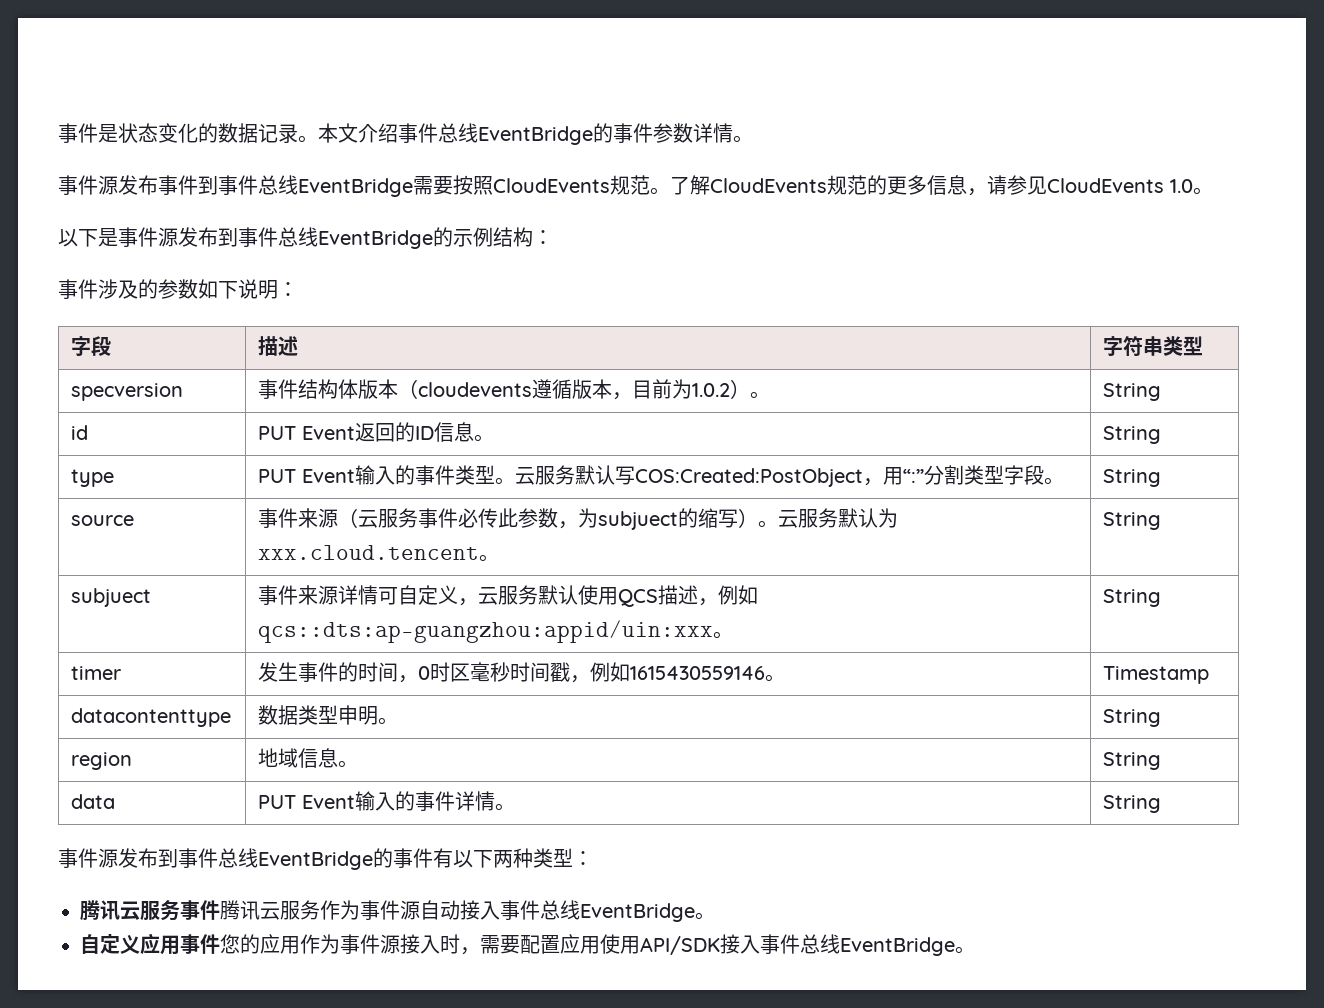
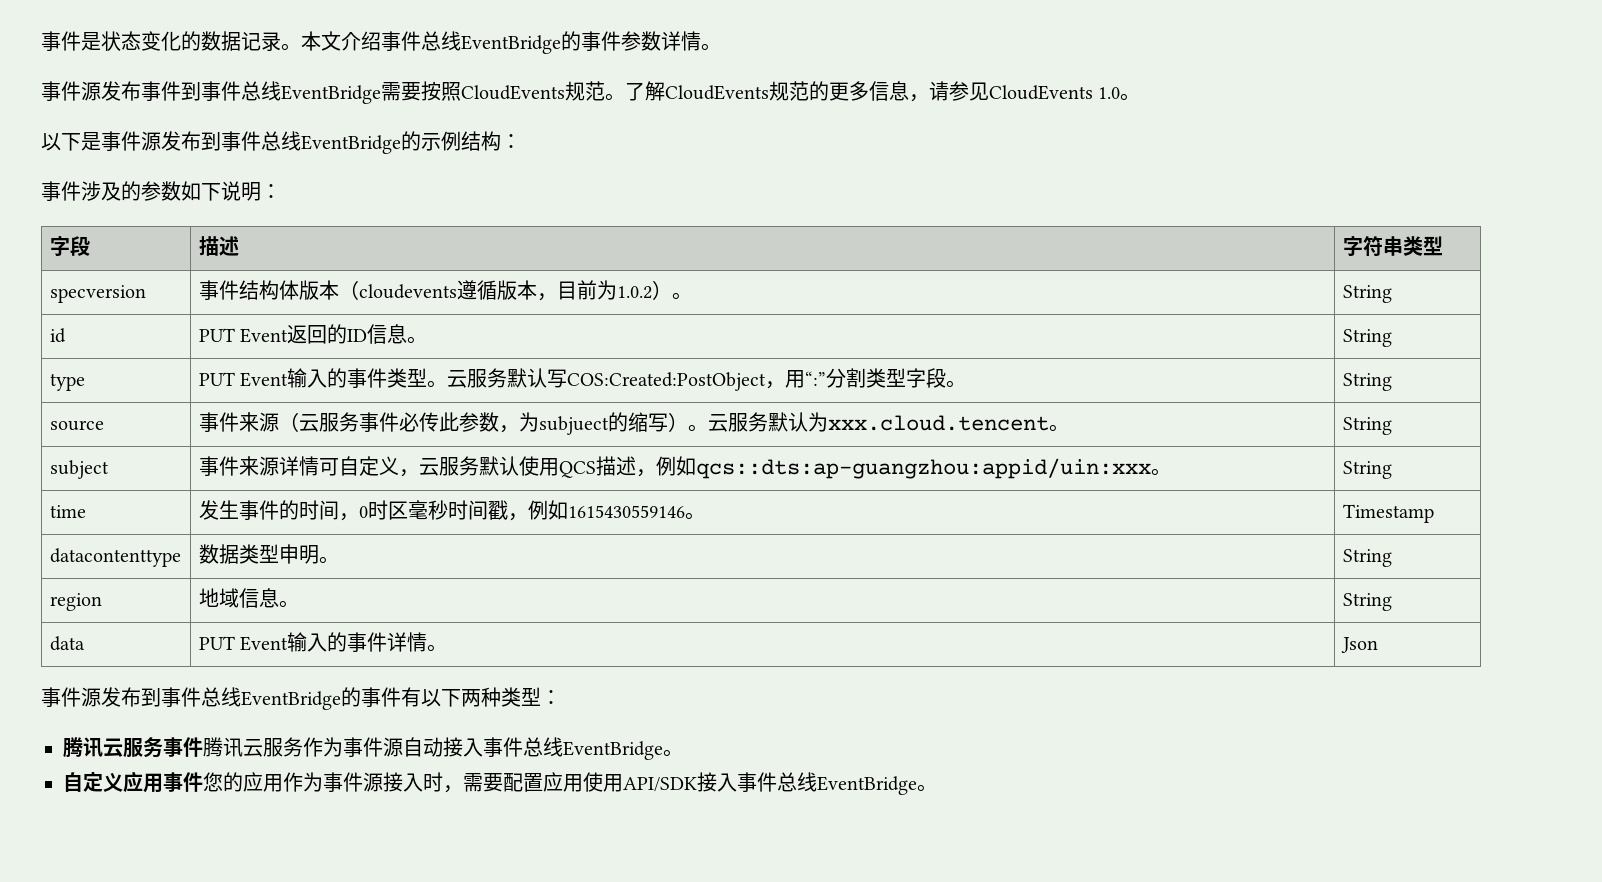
- subjuect | 事件来源详情可自定义，云服务默认使用QCS描述，例如qcs::dts:ap-guangzhou:appid/uin:xxx。 | String
+ subject | 事件来源详情可自定义，云服务默认使用QCS描述，例如qcs::dts:ap-guangzhou:appid/uin:xxx。 | String
- timer | 发生事件的时间，0时区毫秒时间戳，例如1615430559146。 | Timestamp
+ time | 发生事件的时间，0时区毫秒时间戳，例如1615430559146。 | Timestamp
- data | PUT Event输入的事件详情。 | String
+ data | PUT Event输入的事件详情。 | Json

